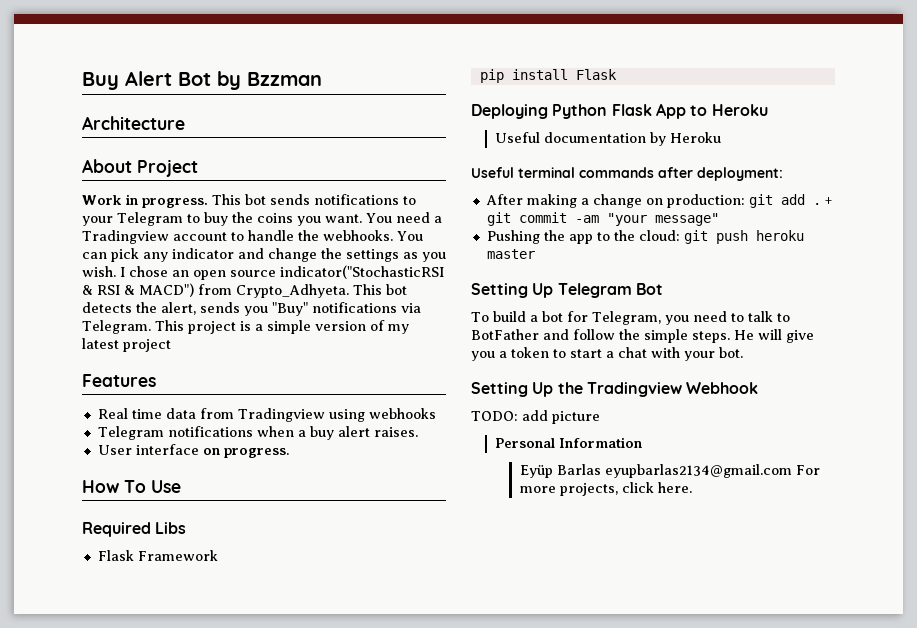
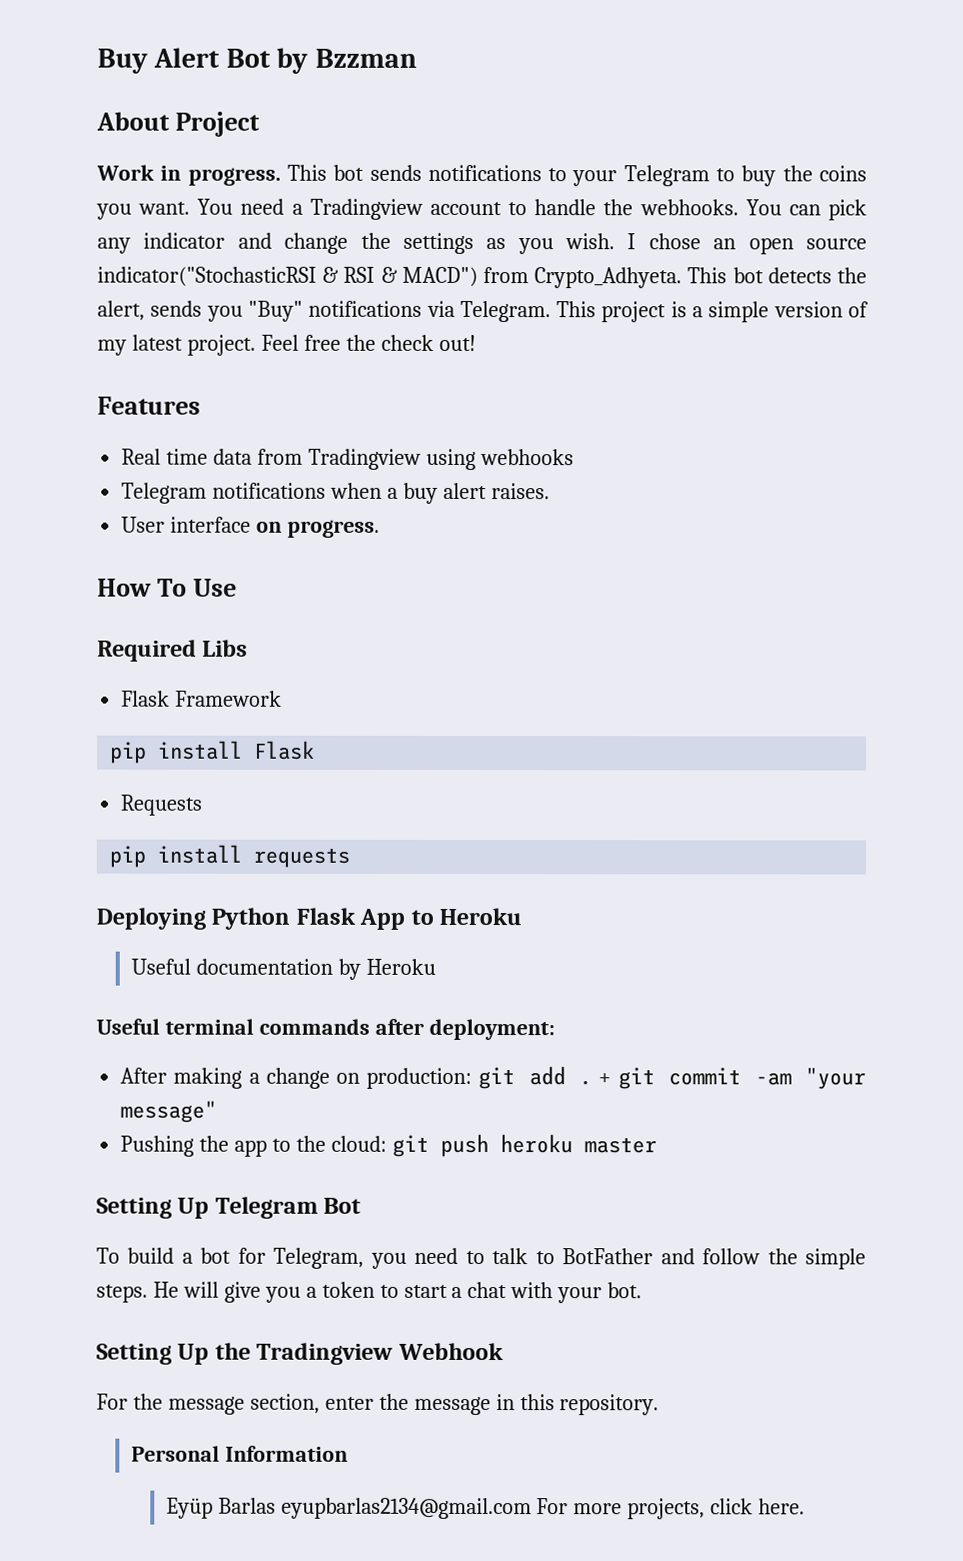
- Architecture
- This project is a simple version of my latest project
+ This project is a simple version of my latest project. Feel free the check out!
+ Requests
+ pip install requests
- TODO: add picture
+ For the message section, enter the message in this repository.

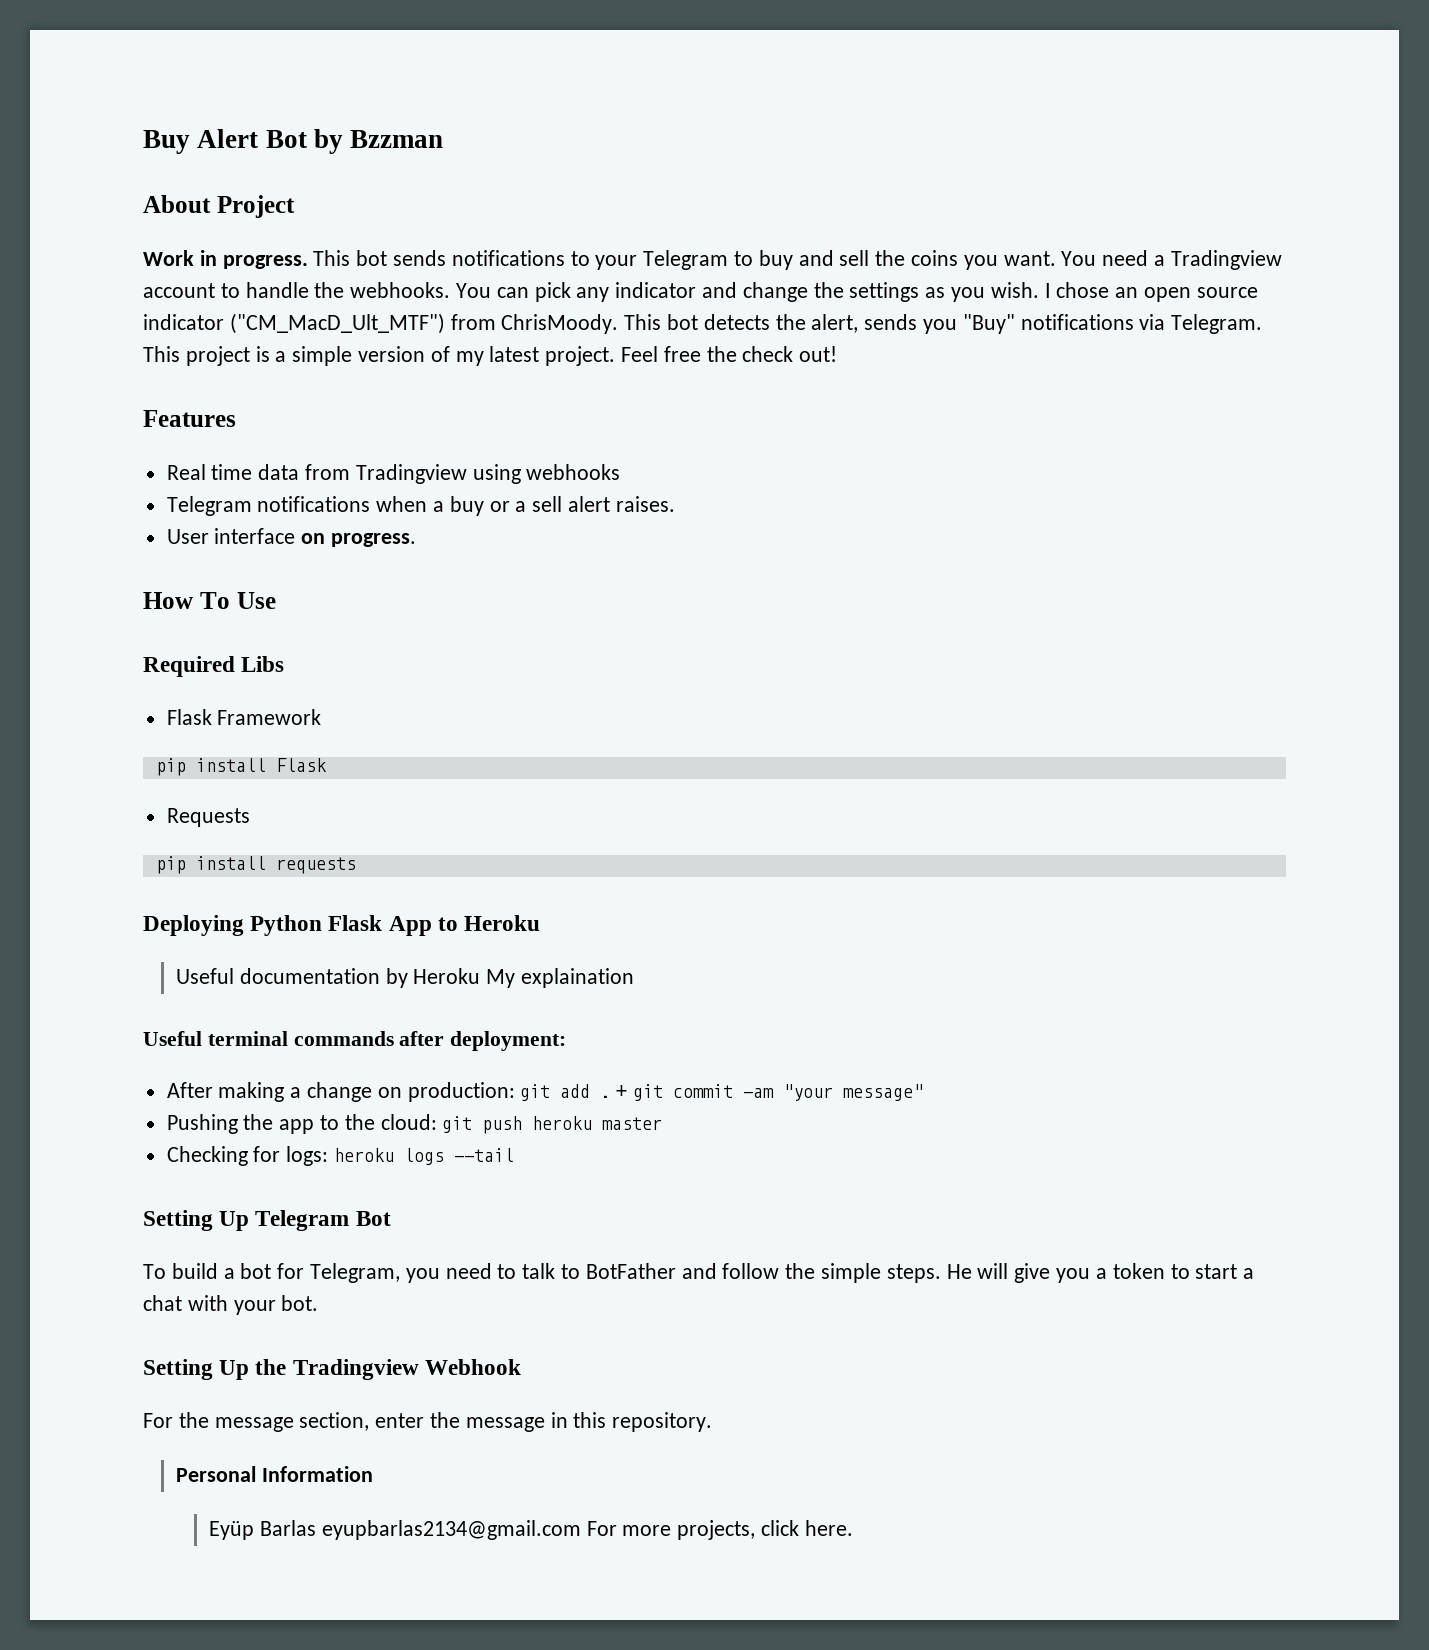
- This bot sends notifications to your Telegram to buy the coins you want.
+ This bot sends notifications to your Telegram to buy and sell the coins you want.
- I chose an open source indicator("StochasticRSI & RSI & MACD") from Crypto_Adhyeta.
+ I chose an open source indicator ("CM_MacD_Ult_MTF") from ChrisMoody.
- Telegram notifications when a buy alert raises.
+ Telegram notifications when a buy or a sell alert raises.
- Useful documentation by Heroku
+ Useful documentation by Heroku My explaination
+ Checking for logs: heroku logs --tail

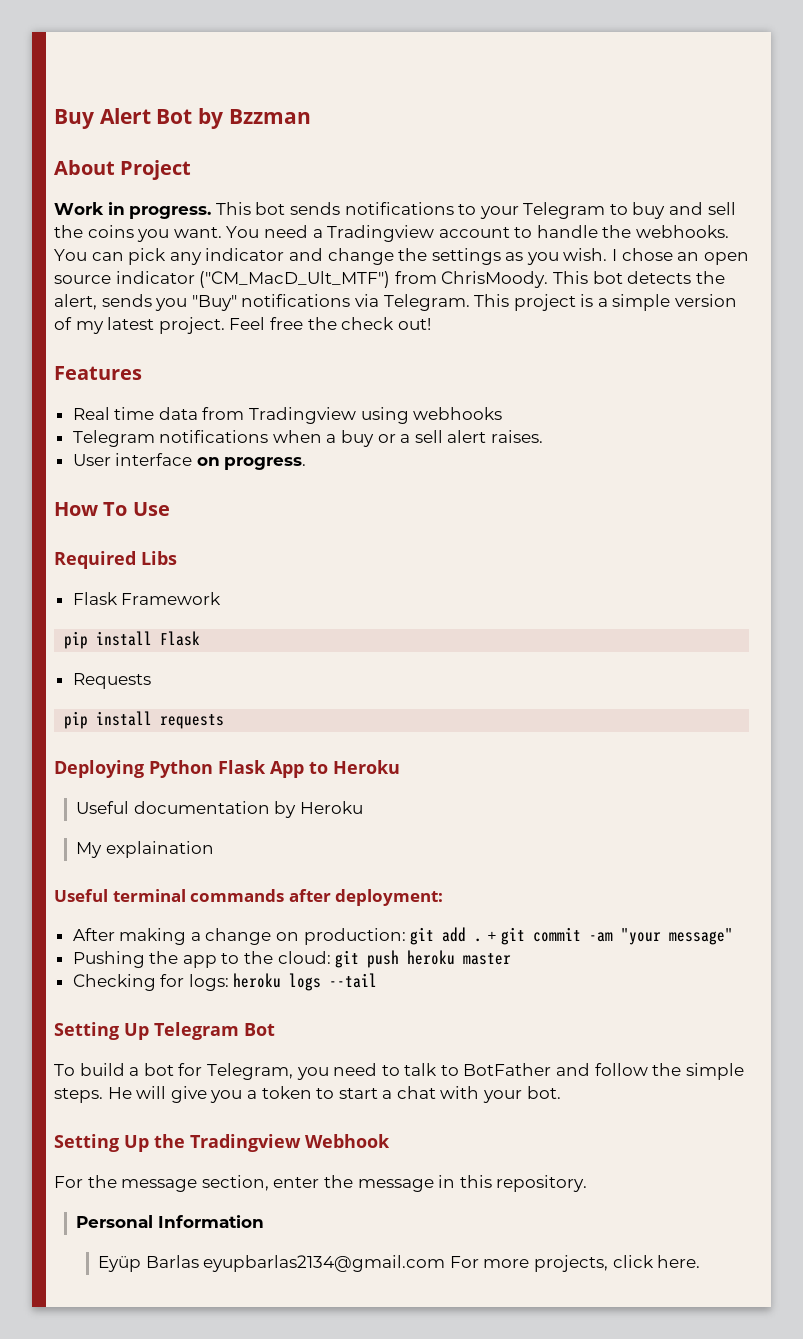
- Useful documentation by Heroku My explaination
+ Useful documentation by Heroku
+ My explaination

